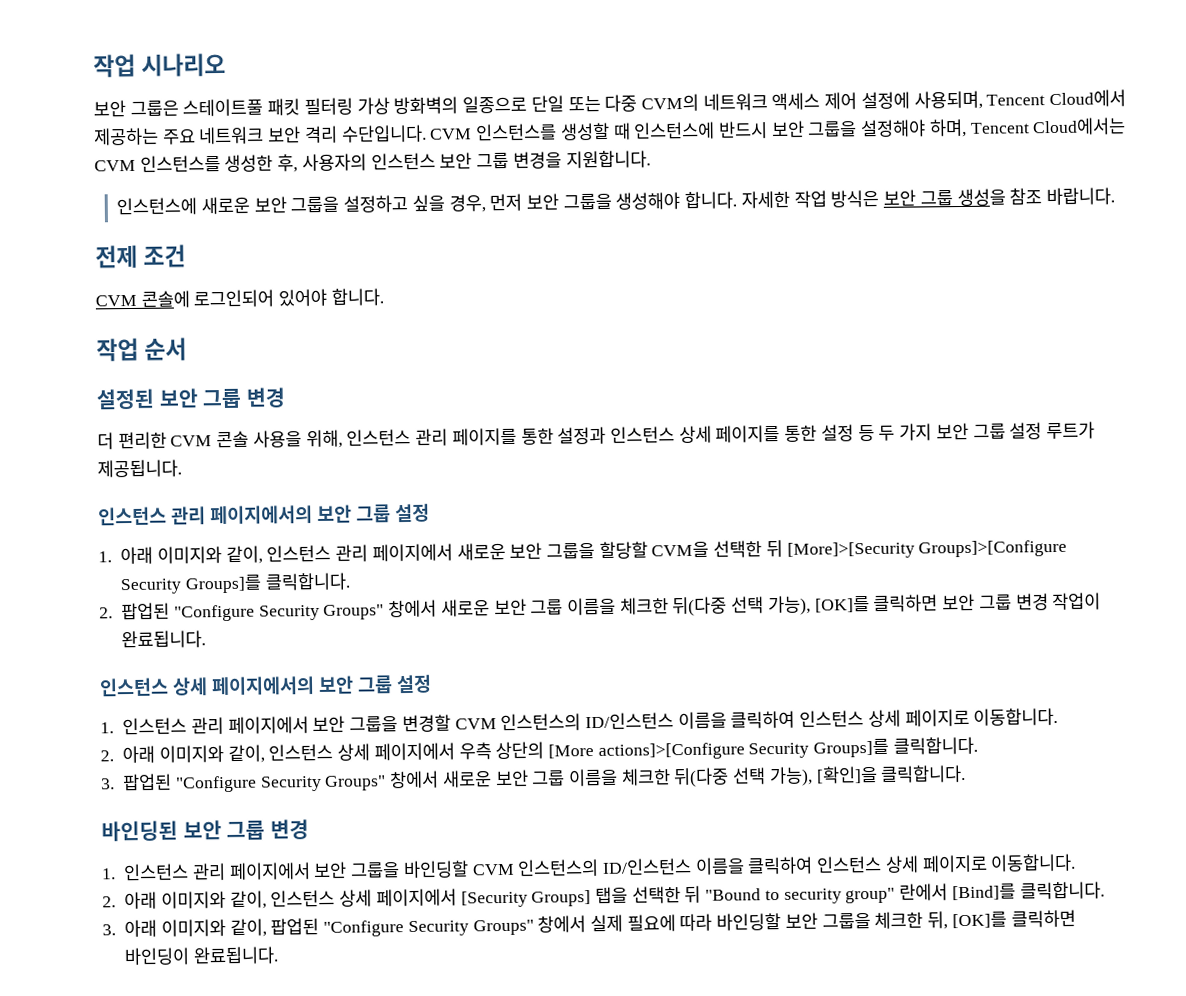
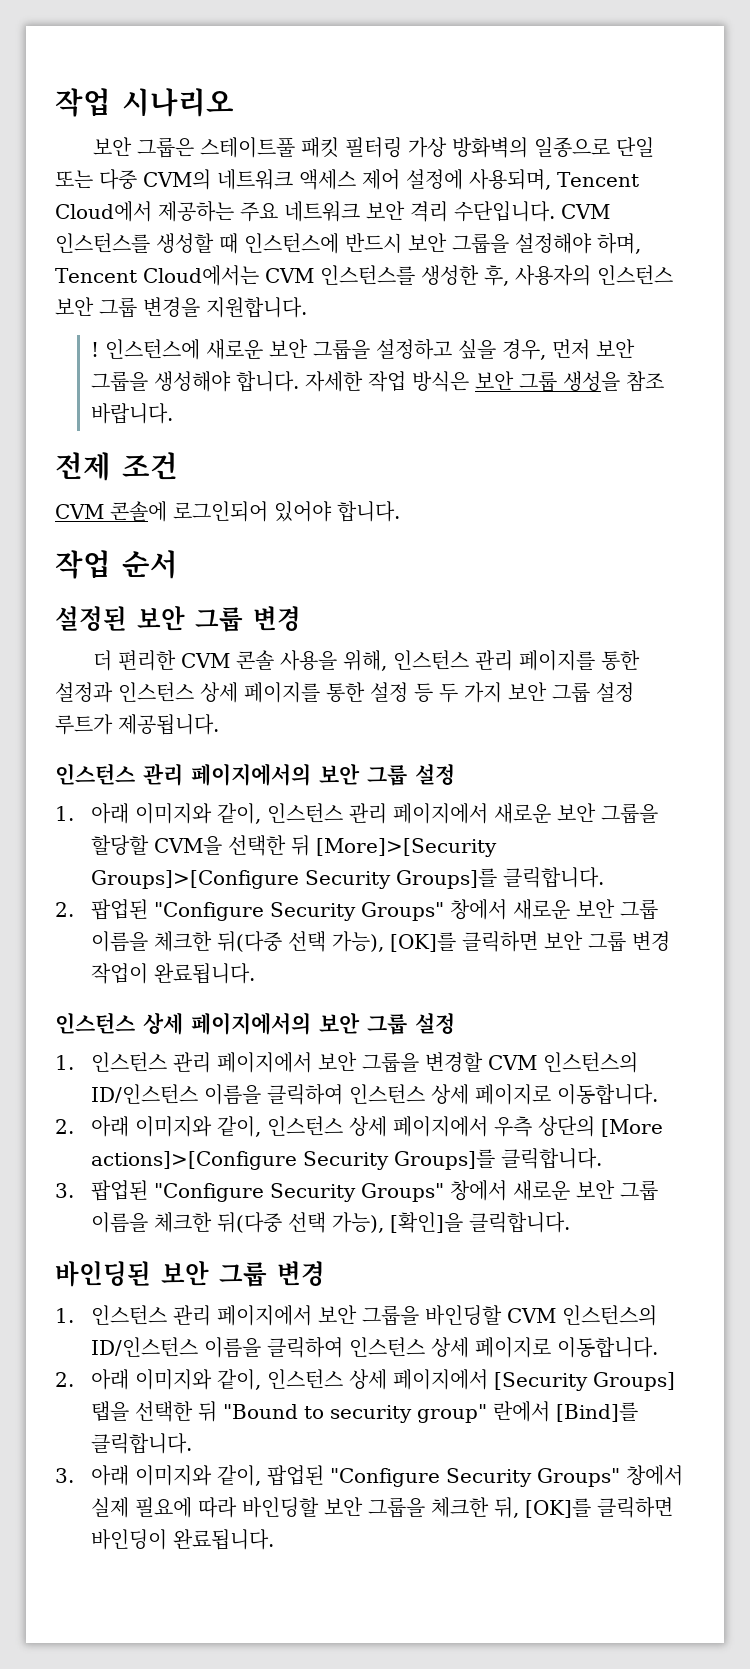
+ !

